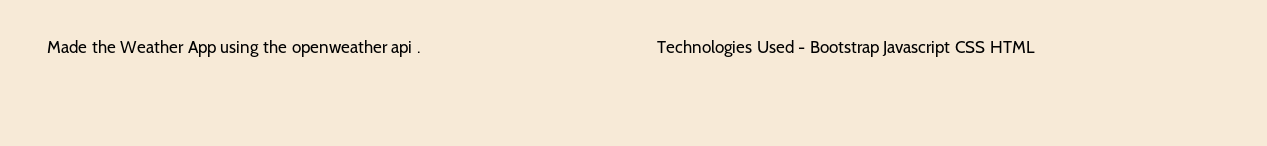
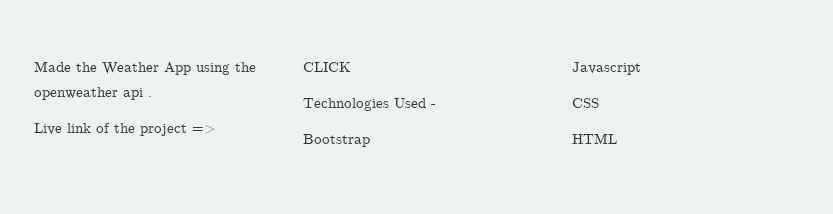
+ Live link of the project => CLICK
- Technologies Used - Bootstrap Javascript CSS HTML
+ Technologies Used -
+ Bootstrap
+ Javascript
+ CSS
+ HTML

